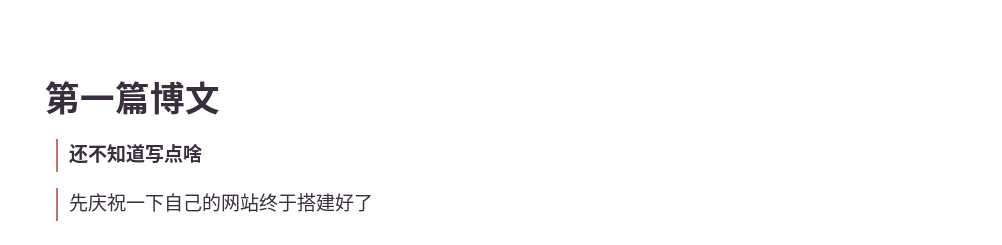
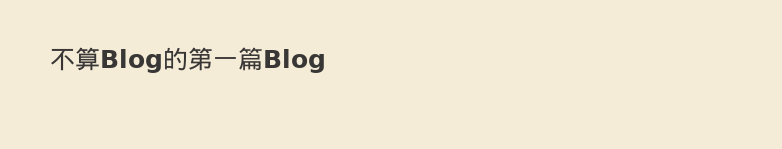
- 第一篇博文
- 还不知道写点啥
- 先庆祝一下自己的网站终于搭建好了
+ 不算Blog的第一篇Blog

